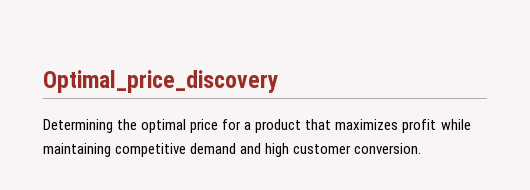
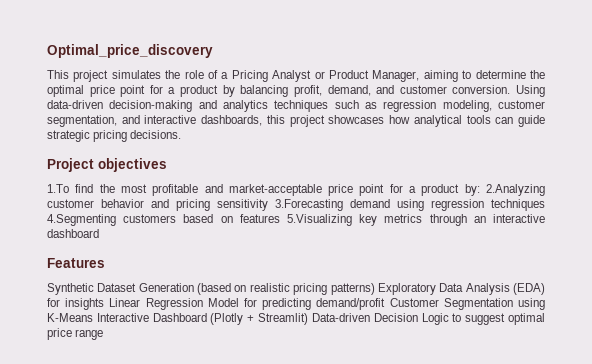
- Determining the optimal price for a product that maximizes profit while maintaining competitive demand and high customer conversion.
+ This project simulates the role of a Pricing Analyst or Product Manager, aiming to determine the optimal price point for a product by balancing profit, demand, and customer conversion. Using data-driven decision-making and analytics techniques such as regression modeling, customer segmentation, and interactive dashboards, this project showcases how analytical tools can guide strategic pricing decisions.
+ Project objectives
+ 1.To find the most profitable and market-acceptable price point for a product by: 2.Analyzing customer behavior and pricing sensitivity 3.Forecasting demand using regression techniques 4.Segmenting customers based on features 5.Visualizing key metrics through an interactive dashboard
+ Features
+ Synthetic Dataset Generation (based on realistic pricing patterns) Exploratory Data Analysis (EDA) for insights Linear Regression Model for predicting demand/profit Customer Segmentation using K-Means Interactive Dashboard (Plotly + Streamlit) Data-driven Decision Logic to suggest optimal price range

